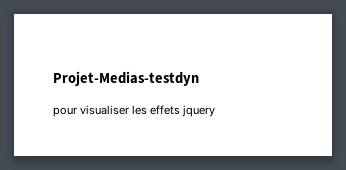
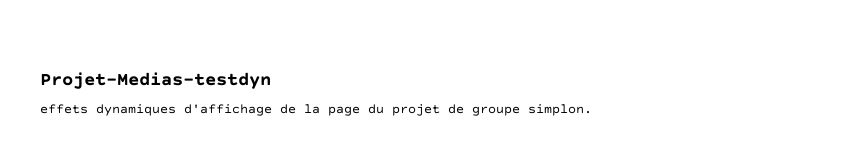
- pour visualiser les effets jquery
+ effets dynamiques d'affichage de la page du projet de groupe simplon.

